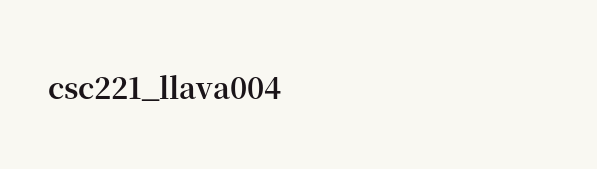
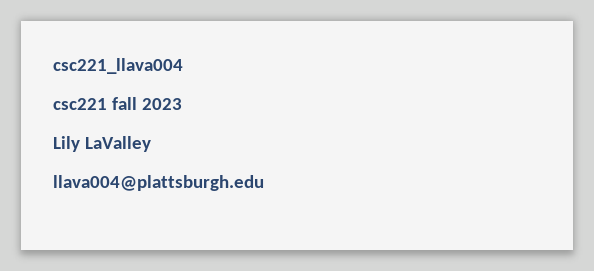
+ csc221 fall 2023
+ Lily LaValley
+ llava004@plattsburgh.edu

